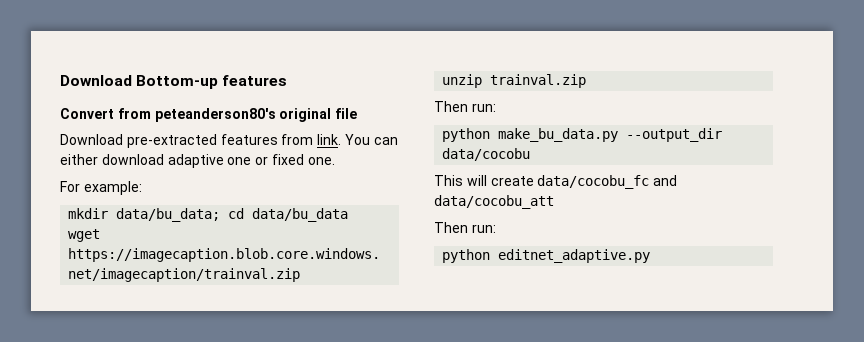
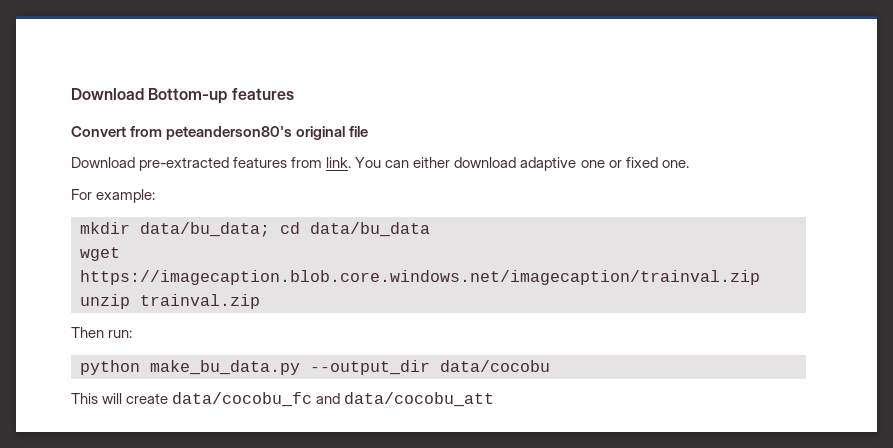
  This will create data/cocobu_fc and data/cocobu_att
- Then run:
- python editnet_adaptive.py

